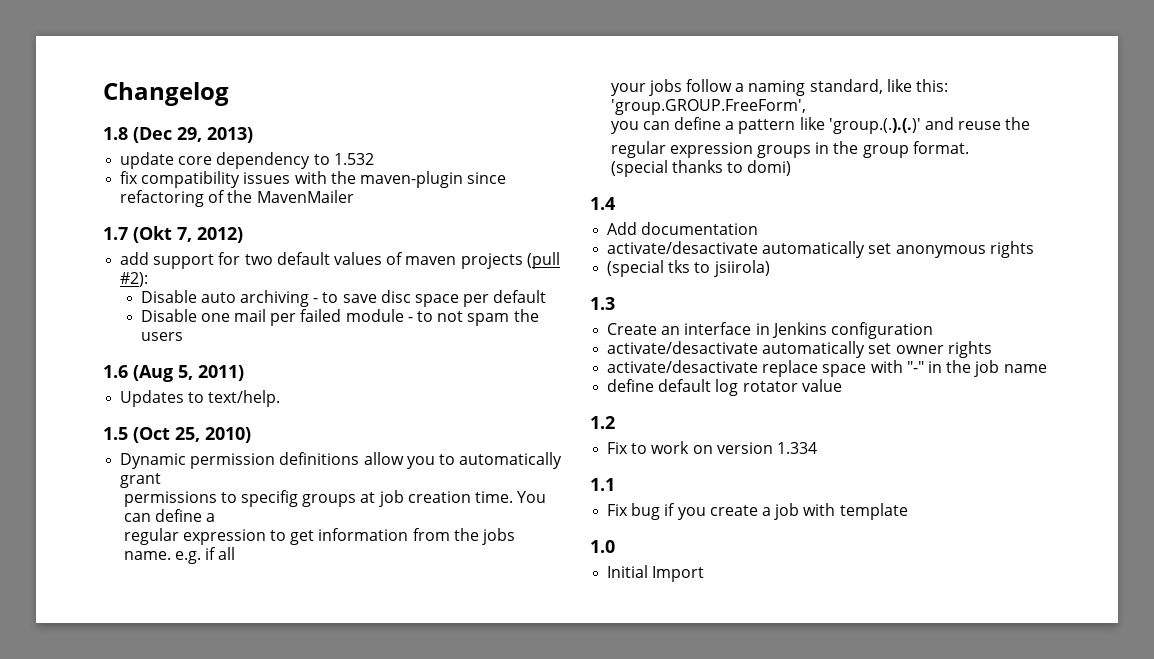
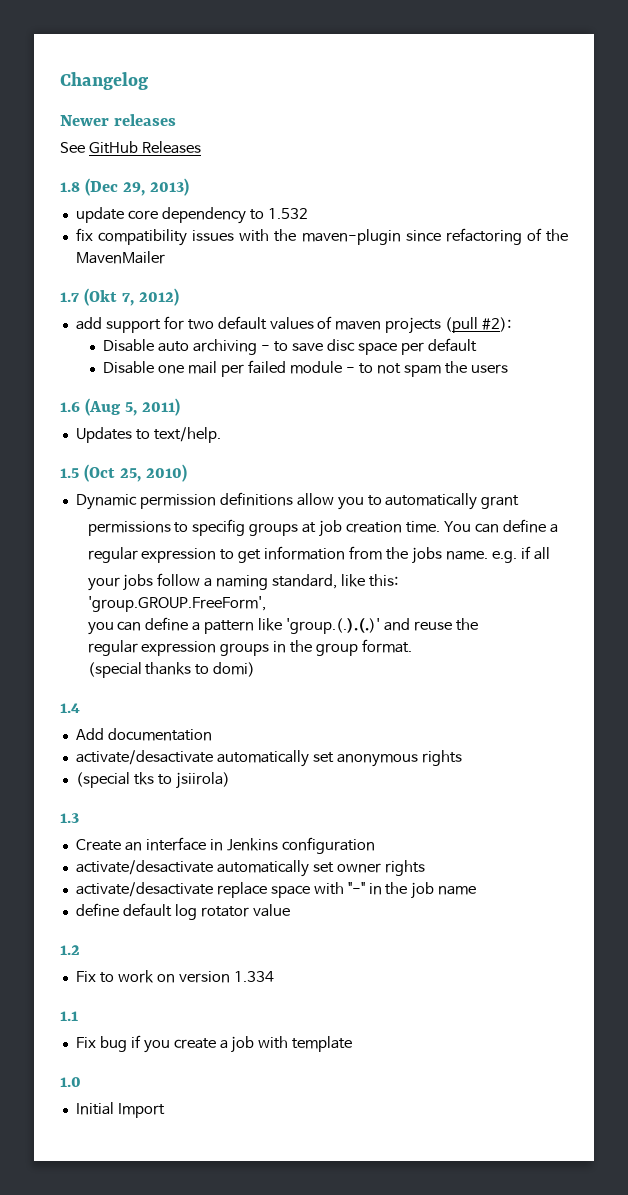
+ Newer releases
+ See GitHub Releases

